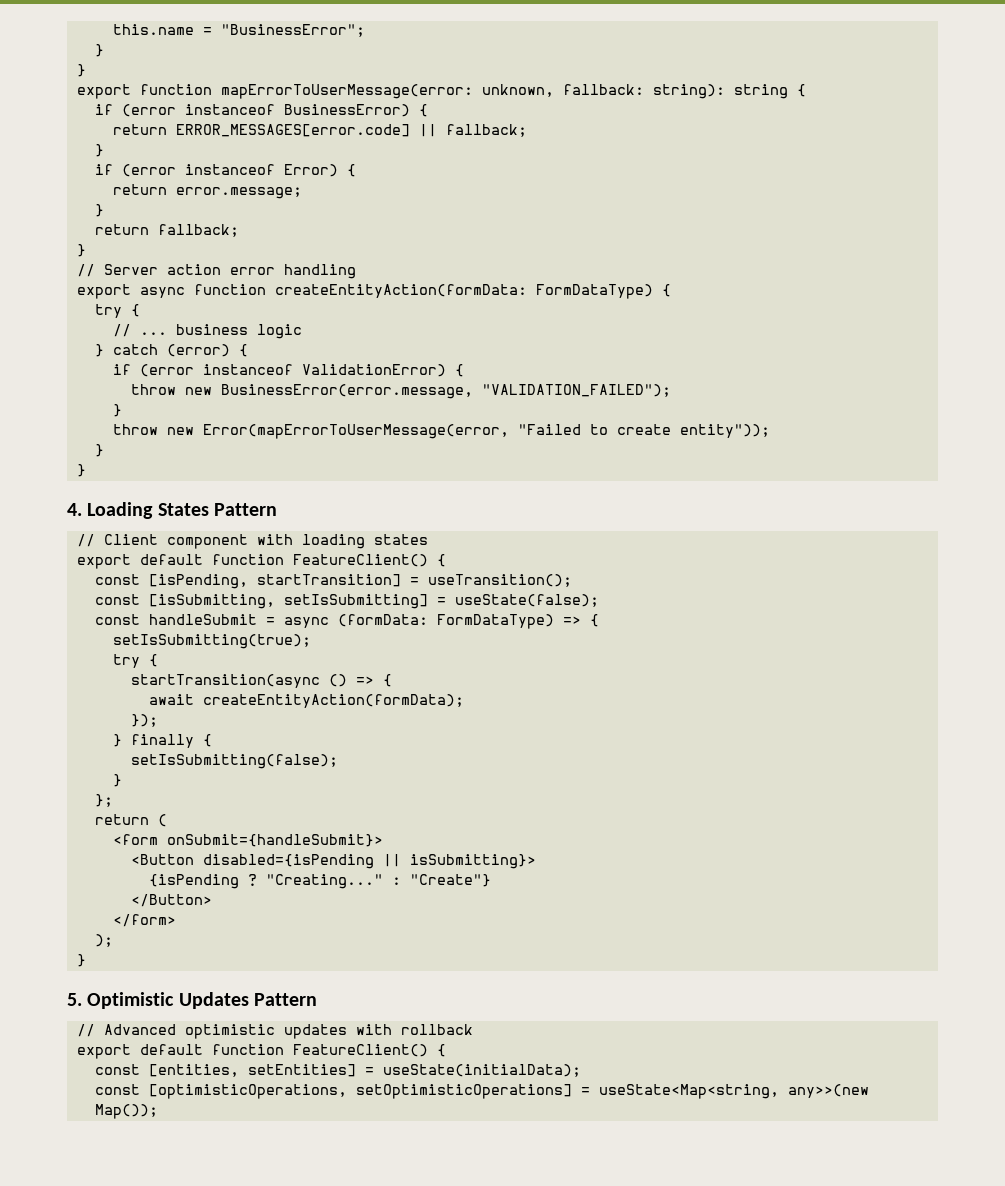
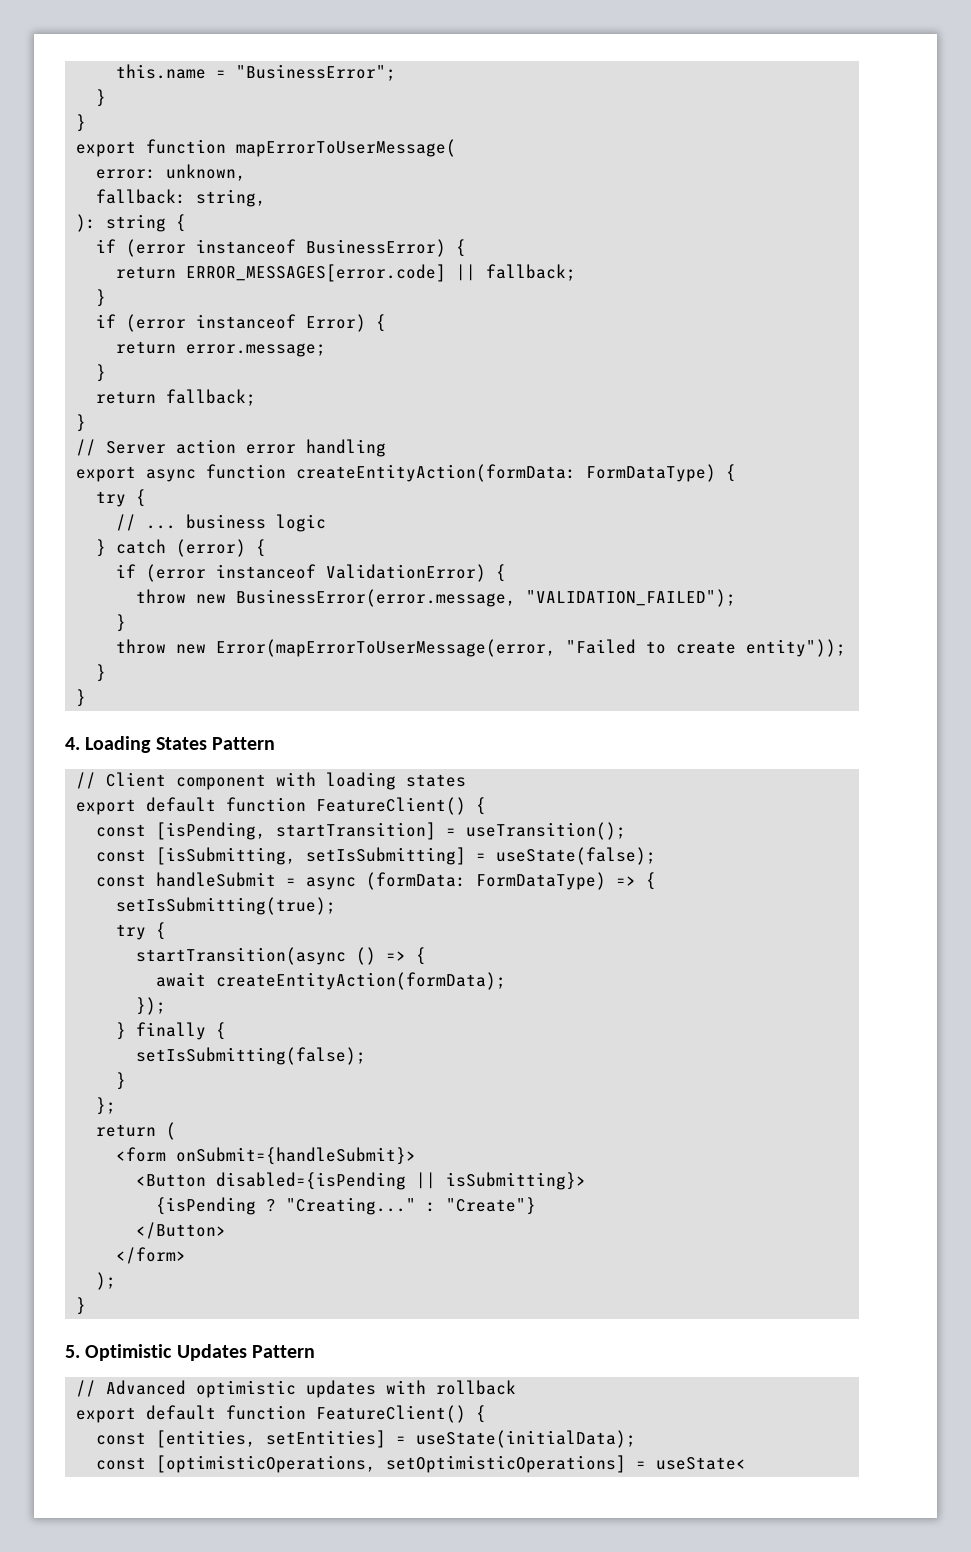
- export function mapErrorToUserMessage(error: unknown, fallback: string): string {
+ export function mapErrorToUserMessage(
+ error: unknown,
+ fallback: string,
+ ): string {
- const [optimisticOperations, setOptimisticOperations] = useState<Map<string, any>>(new Map());
+ const [optimisticOperations, setOptimisticOperations] = useState<

